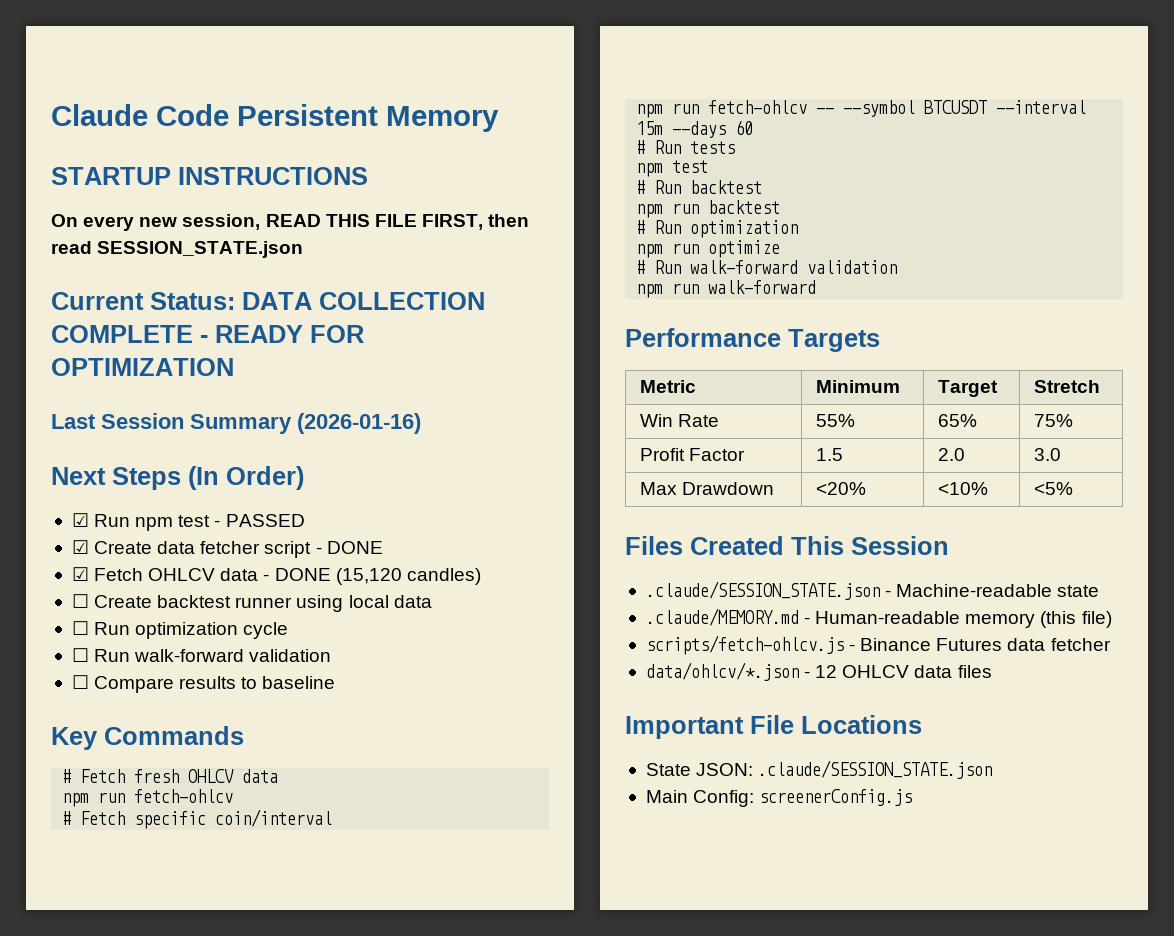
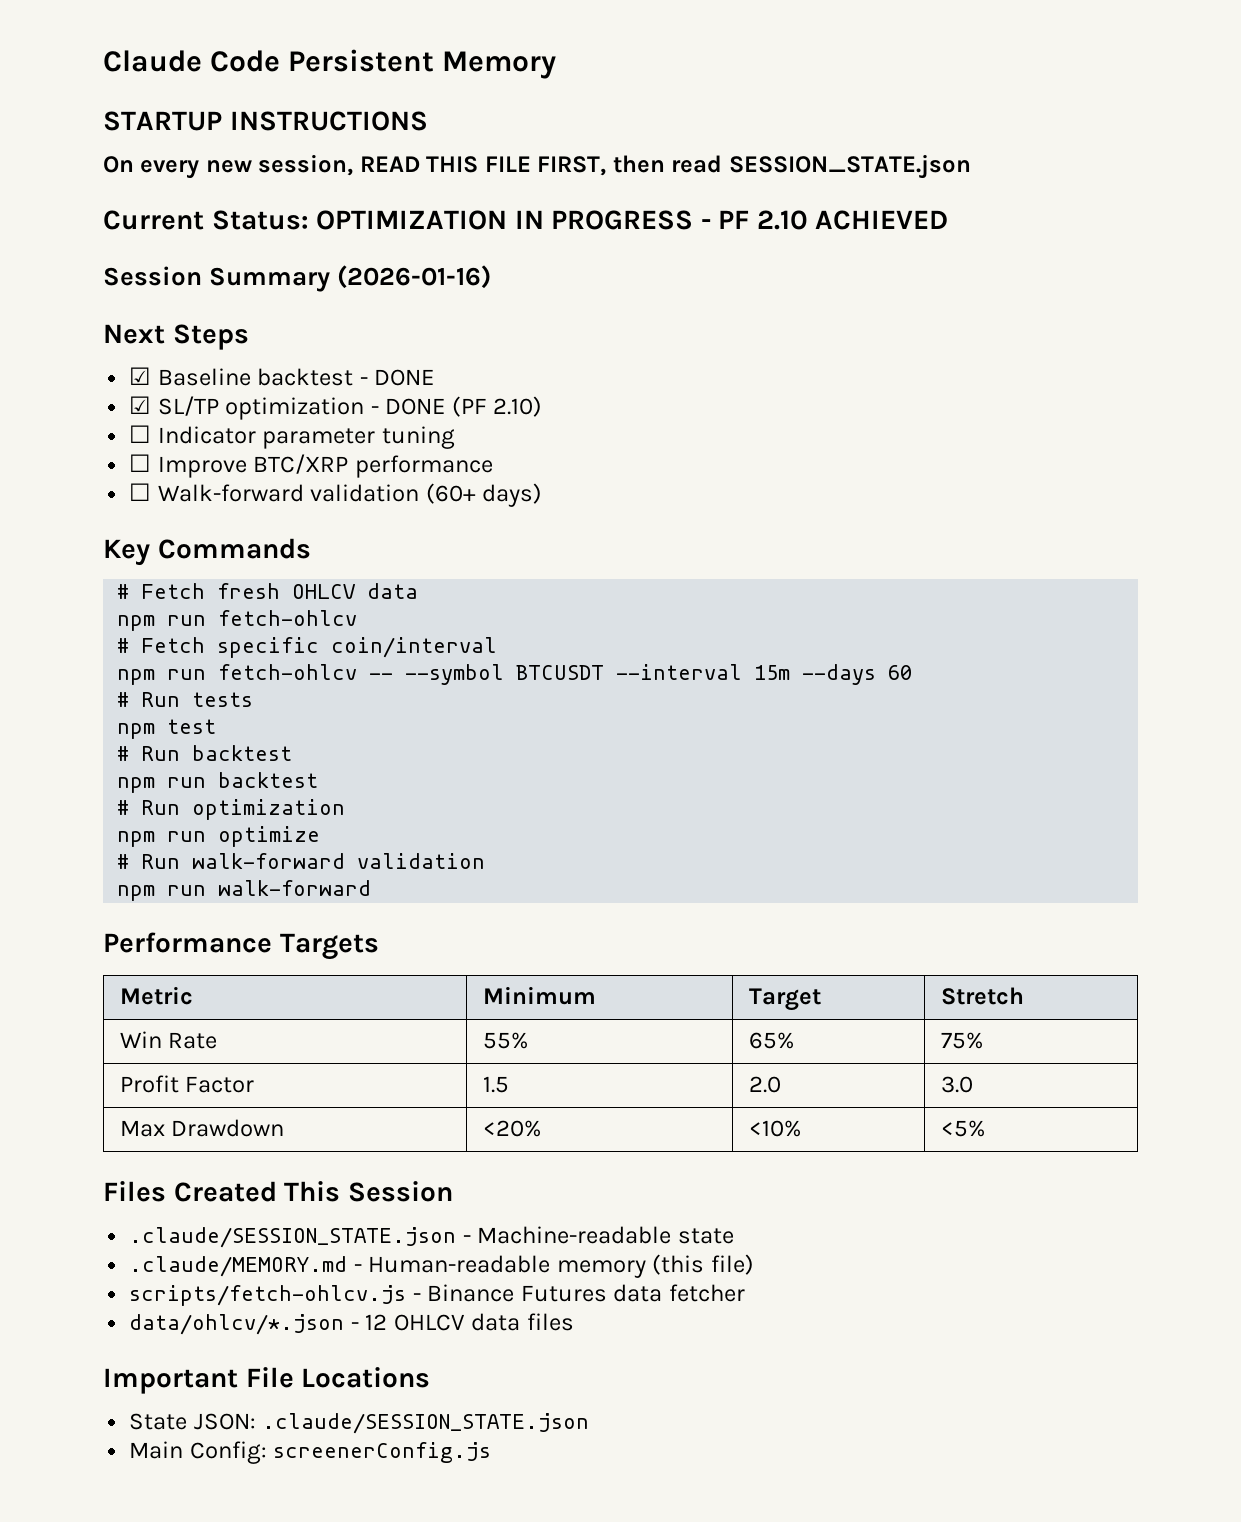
- Current Status: DATA COLLECTION COMPLETE - READY FOR OPTIMIZATION
- Last Session Summary (2026-01-16)
+ Current Status: OPTIMIZATION IN PROGRESS - PF 2.10 ACHIEVED
+ Session Summary (2026-01-16)
- Next Steps (In Order)
- ☑ Run npm test - PASSED
- ☑ Create data fetcher script - DONE
- ☑ Fetch OHLCV data - DONE (15,120 candles)
- ☐ Create backtest runner using local data
- ☐ Run optimization cycle
- ☐ Run walk-forward validation
- ☐ Compare results to baseline
+ Next Steps
+ ☑ Baseline backtest - DONE
+ ☑ SL/TP optimization - DONE (PF 2.10)
+ ☐ Indicator parameter tuning
+ ☐ Improve BTC/XRP performance
+ ☐ Walk-forward validation (60+ days)

